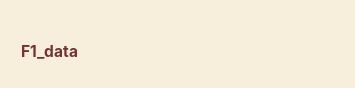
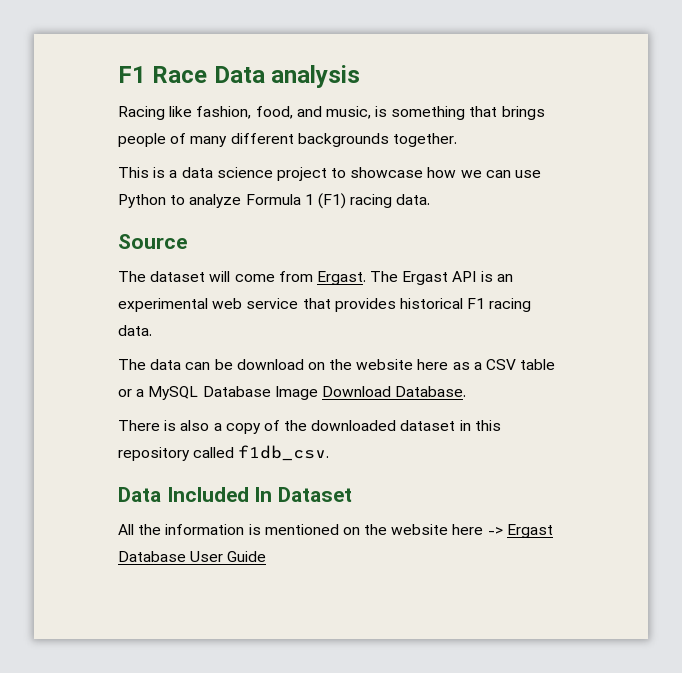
- F1_data
+ F1 Race Data analysis
+ Racing like fashion, food, and music, is something that brings people of many different backgrounds together.
+ This is a data science project to showcase how we can use Python to analyze Formula 1 (F1) racing data.
+ Source
+ The dataset will come from Ergast. The Ergast API is an experimental web service that provides historical F1 racing data.
+ The data can be download on the website here as a CSV table or a MySQL Database Image Download Database.
+ There is also a copy of the downloaded dataset in this repository called f1db_csv.
+ Data Included In Dataset
+ All the information is mentioned on the website here -> Ergast Database User Guide

